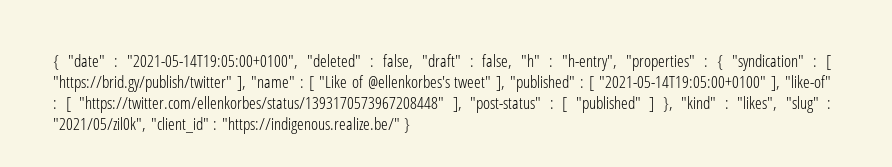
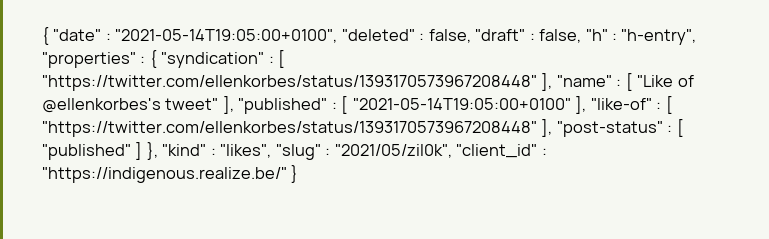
- { "date" : "2021-05-14T19:05:00+0100", "deleted" : false, "draft" : false, "h" : "h-entry", "properties" : { "syndication" : [ "https://brid.gy/publish/twitter" ], "name" : [ "Like of @ellenkorbes's tweet" ], "published" : [ "2021-05-14T19:05:00+0100" ], "like-of" : [ "https://twitter.com/ellenkorbes/status/1393170573967208448" ], "post-status" : [ "published" ] }, "kind" : "likes", "slug" : "2021/05/zil0k", "client_id" : "https://indigenous.realize.be/" }
+ { "date" : "2021-05-14T19:05:00+0100", "deleted" : false, "draft" : false, "h" : "h-entry", "properties" : { "syndication" : [ "https://twitter.com/ellenkorbes/status/1393170573967208448" ], "name" : [ "Like of @ellenkorbes's tweet" ], "published" : [ "2021-05-14T19:05:00+0100" ], "like-of" : [ "https://twitter.com/ellenkorbes/status/1393170573967208448" ], "post-status" : [ "published" ] }, "kind" : "likes", "slug" : "2021/05/zil0k", "client_id" : "https://indigenous.realize.be/" }

